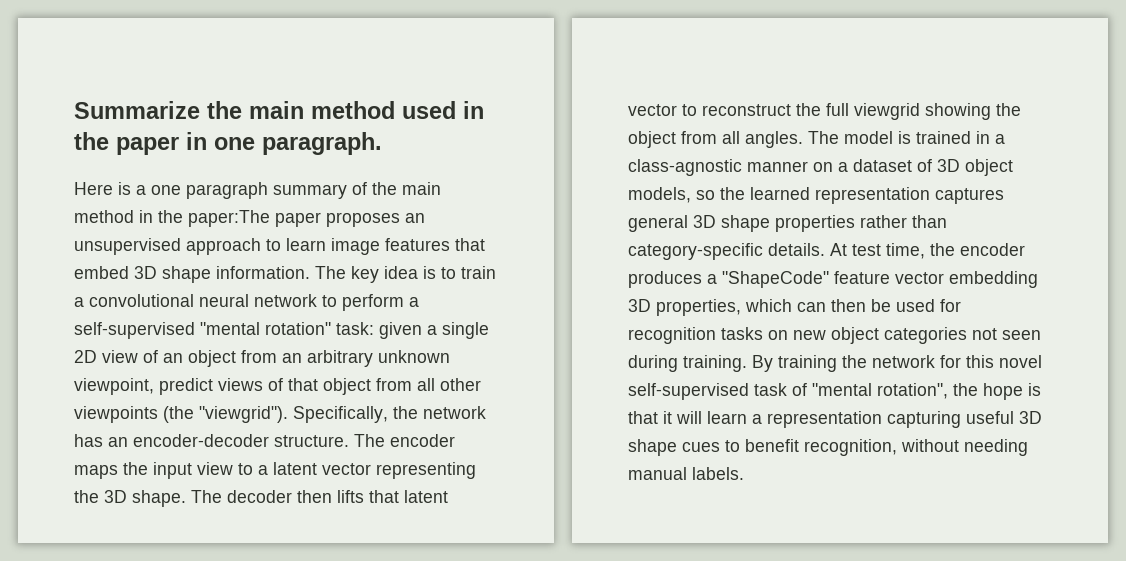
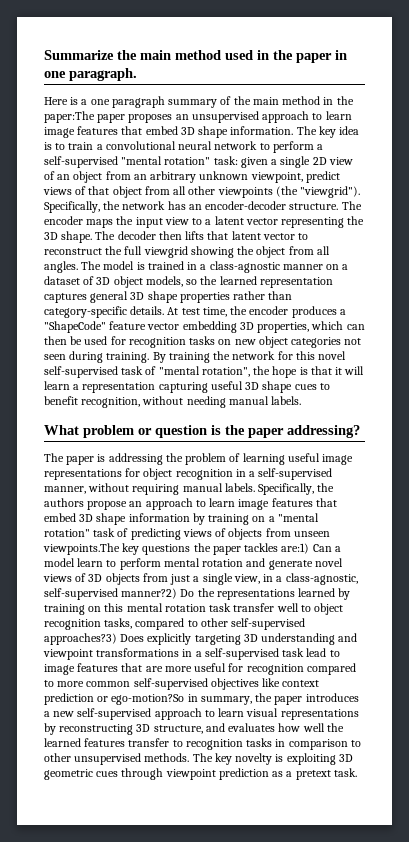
+ What problem or question is the paper addressing?
+ The paper is addressing the problem of learning useful image representations for object recognition in a self-supervised manner, without requiring manual labels. Specifically, the authors propose an approach to learn image features that embed 3D shape information by training on a "mental rotation" task of predicting views of objects from unseen viewpoints.The key questions the paper tackles are:1) Can a model learn to perform mental rotation and generate novel views of 3D objects from just a single view, in a class-agnostic, self-supervised manner?2) Do the representations learned by training on this mental rotation task transfer well to object recognition tasks, compared to other self-supervised approaches?3) Does explicitly targeting 3D understanding and viewpoint transformations in a self-supervised task lead to image features that are more useful for recognition compared to more common self-supervised objectives like context prediction or ego-motion?So in summary, the paper introduces a new self-supervised approach to learn visual representations by reconstructing 3D structure, and evaluates how well the learned features transfer to recognition tasks in comparison to other unsupervised methods. The key novelty is exploiting 3D geometric cues through viewpoint prediction as a pretext task.

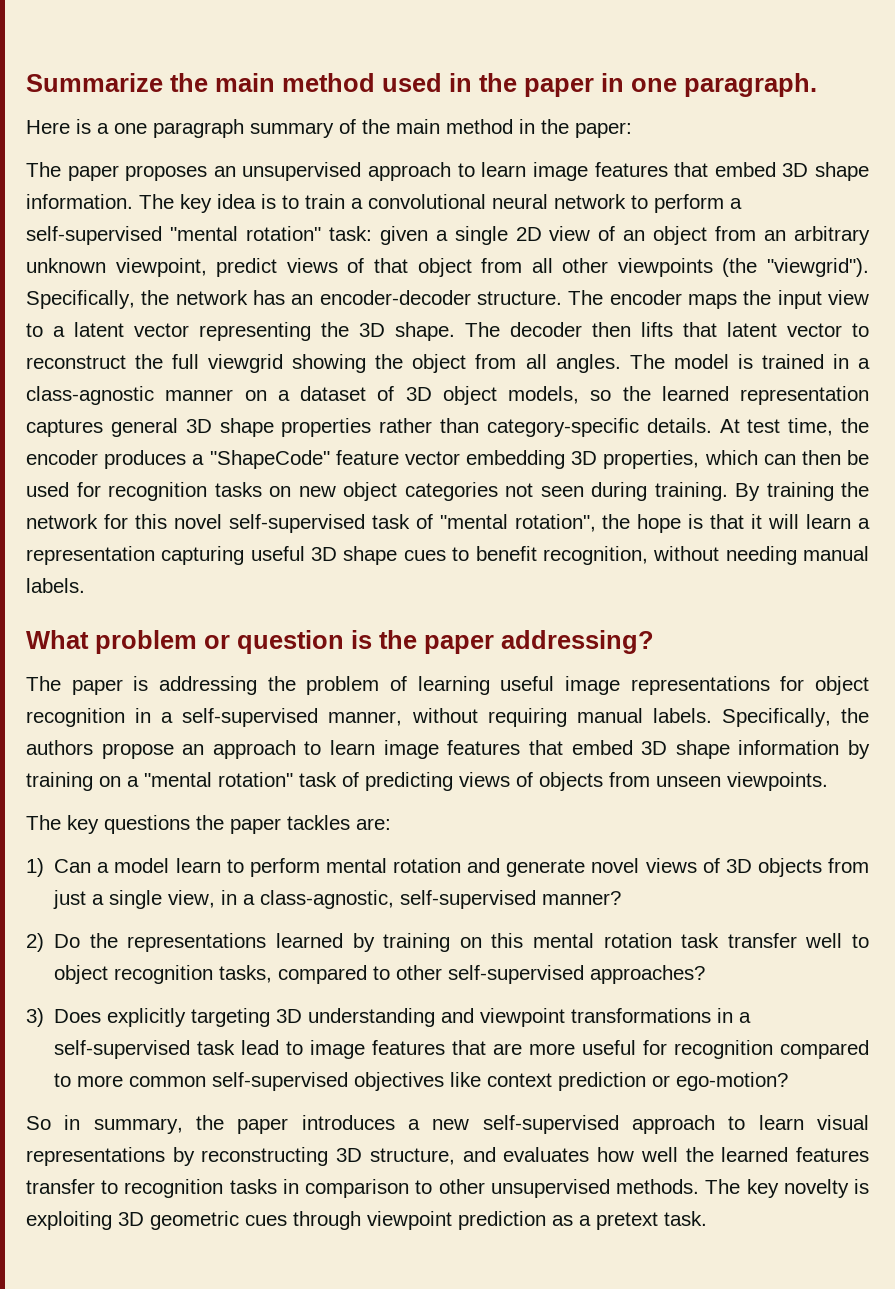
- Here is a one paragraph summary of the main method in the paper:The paper proposes an unsupervised approach to learn image features that embed 3D shape information.
+ Here is a one paragraph summary of the main method in the paper:
+ The paper proposes an unsupervised approach to learn image features that embed 3D shape information.
- Specifically, the authors propose an approach to learn image features that embed 3D shape information by training on a "mental rotation" task of predicting views of objects from unseen viewpoints.The key questions the paper tackles are:1) Can a model learn to perform mental rotation and generate novel views of 3D objects from just a single view, in a class-agnostic, self-supervised manner?2) Do the representations learned by training on this mental rotation task transfer well to object recognition tasks, compared to other self-supervised approaches?3) Does explicitly targeting 3D understanding and viewpoint transformations in a self-supervised task lead to image features that are more useful for recognition compared to more common self-supervised objectives like context prediction or ego-motion?So in summary, the paper introduces a new self-supervised approach to learn visual representations by reconstructing 3D structure, and evaluates how well the learned features transfer to recognition tasks in comparison to other unsupervised methods.
+ Specifically, the authors propose an approach to learn image features that embed 3D shape information by training on a "mental rotation" task of predicting views of objects from unseen viewpoints.
+ The key questions the paper tackles are:
+ 1) Can a model learn to perform mental rotation and generate novel views of 3D objects from just a single view, in a class-agnostic, self-supervised manner?
+ 2) Do the representations learned by training on this mental rotation task transfer well to object recognition tasks, compared to other self-supervised approaches?
+ 3) Does explicitly targeting 3D understanding and viewpoint transformations in a self-supervised task lead to image features that are more useful for recognition compared to more common self-supervised objectives like context prediction or ego-motion?
+ So in summary, the paper introduces a new self-supervised approach to learn visual representations by reconstructing 3D structure, and evaluates how well the learned features transfer to recognition tasks in comparison to other unsupervised methods.

